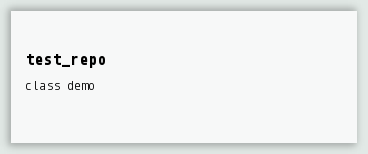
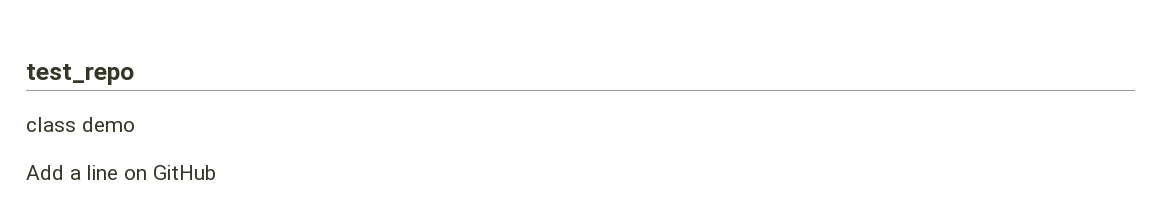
+ Add a line on GitHub

